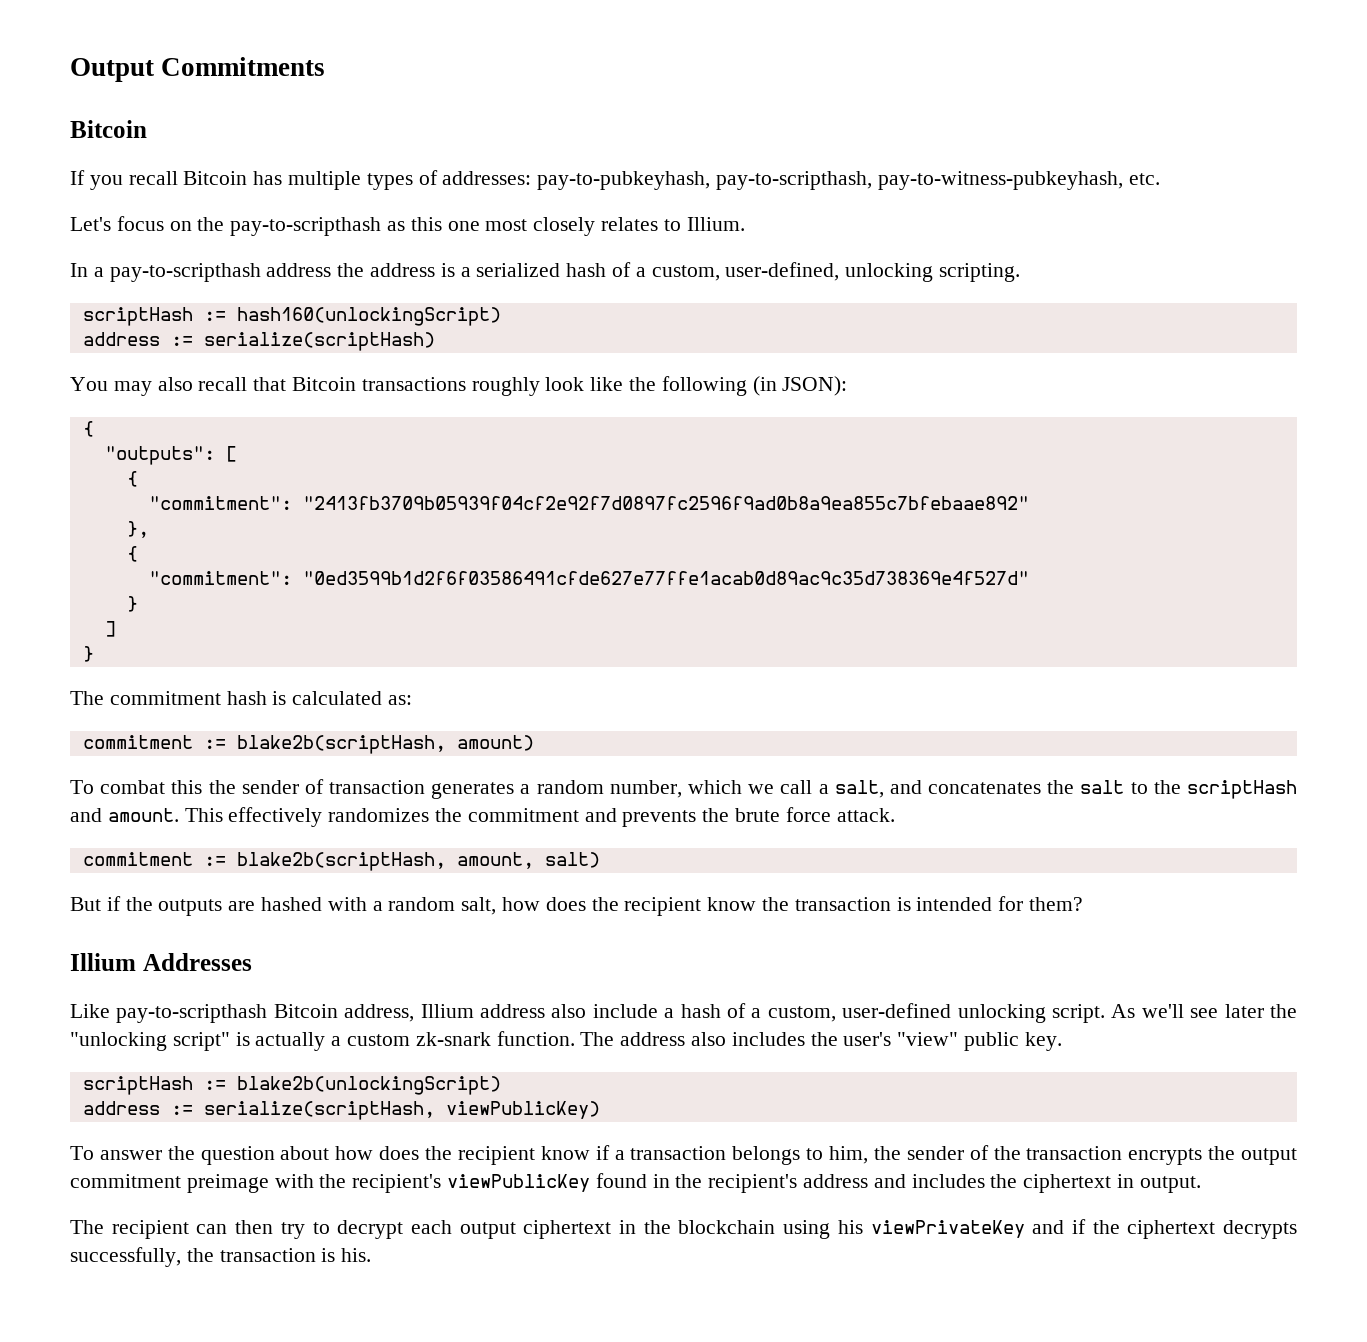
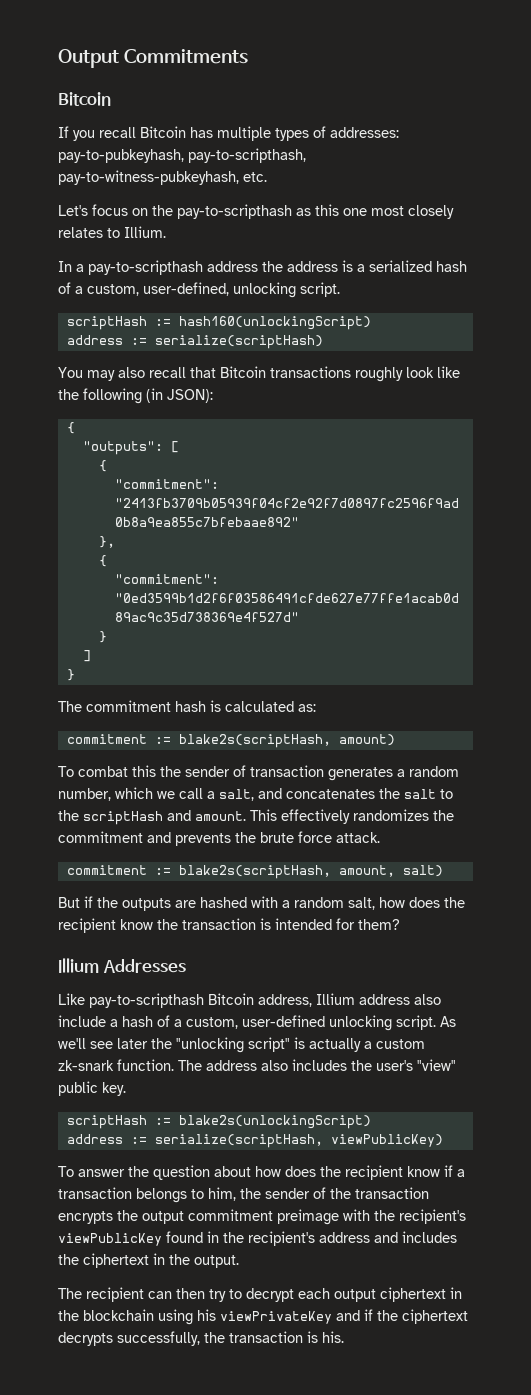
- In a pay-to-scripthash address the address is a serialized hash of a custom, user-defined, unlocking scripting.
+ In a pay-to-scripthash address the address is a serialized hash of a custom, user-defined, unlocking script.
- commitment := blake2b(scriptHash, amount)
+ commitment := blake2s(scriptHash, amount)
- commitment := blake2b(scriptHash, amount, salt)
+ commitment := blake2s(scriptHash, amount, salt)
- scriptHash := blake2b(unlockingScript)
+ scriptHash := blake2s(unlockingScript)
- To answer the question about how does the recipient know if a transaction belongs to him, the sender of the transaction encrypts the output commitment preimage with the recipient's viewPublicKey found in the recipient's address and includes the ciphertext in output.
+ To answer the question about how does the recipient know if a transaction belongs to him, the sender of the transaction encrypts the output commitment preimage with the recipient's viewPublicKey found in the recipient's address and includes the ciphertext in the output.

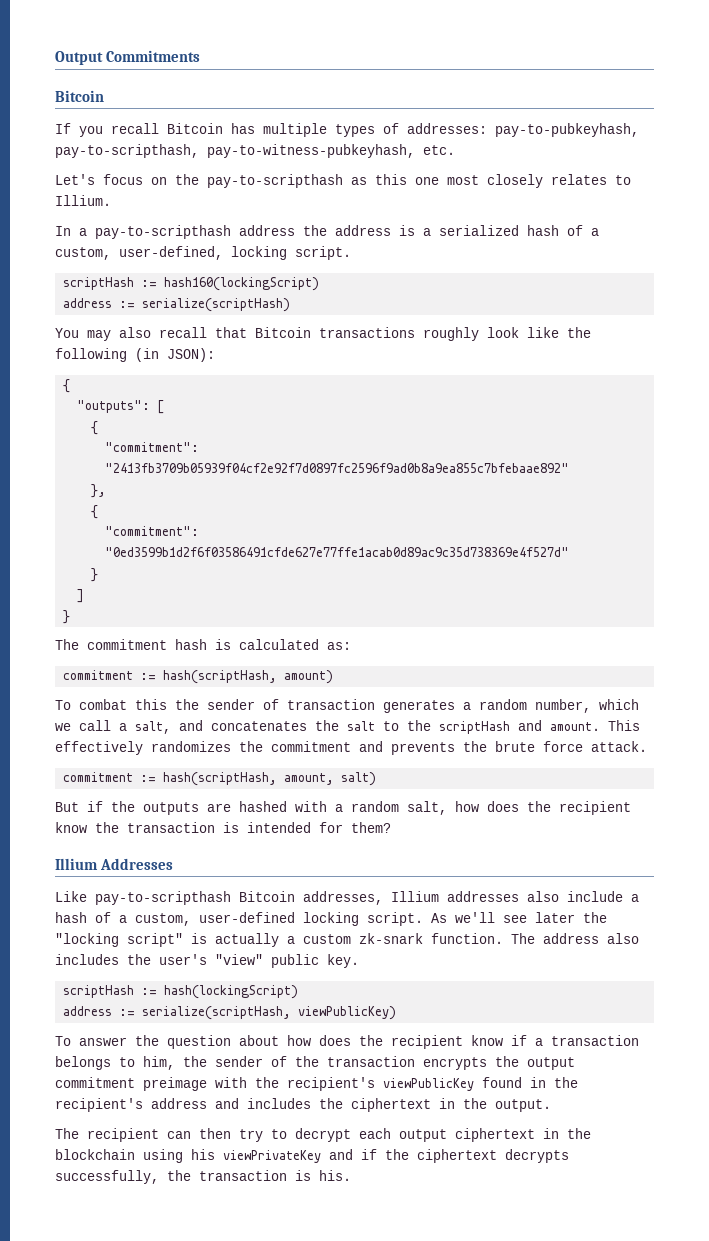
- In a pay-to-scripthash address the address is a serialized hash of a custom, user-defined, unlocking script.
+ In a pay-to-scripthash address the address is a serialized hash of a custom, user-defined, locking script.
- scriptHash := hash160(unlockingScript)
+ scriptHash := hash160(lockingScript)
- commitment := blake2s(scriptHash, amount)
+ commitment := hash(scriptHash, amount)
- commitment := blake2s(scriptHash, amount, salt)
+ commitment := hash(scriptHash, amount, salt)
- Like pay-to-scripthash Bitcoin address, Illium address also include a hash of a custom, user-defined unlocking script.
+ Like pay-to-scripthash Bitcoin addresses, Illium addresses also include a hash of a custom, user-defined locking script.
- As we'll see later the "unlocking script" is actually a custom zk-snark function.
+ As we'll see later the "locking script" is actually a custom zk-snark function.
- scriptHash := blake2s(unlockingScript)
+ scriptHash := hash(lockingScript)

